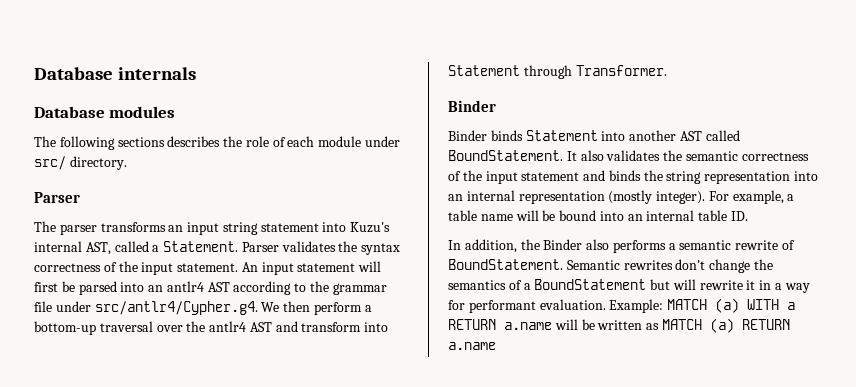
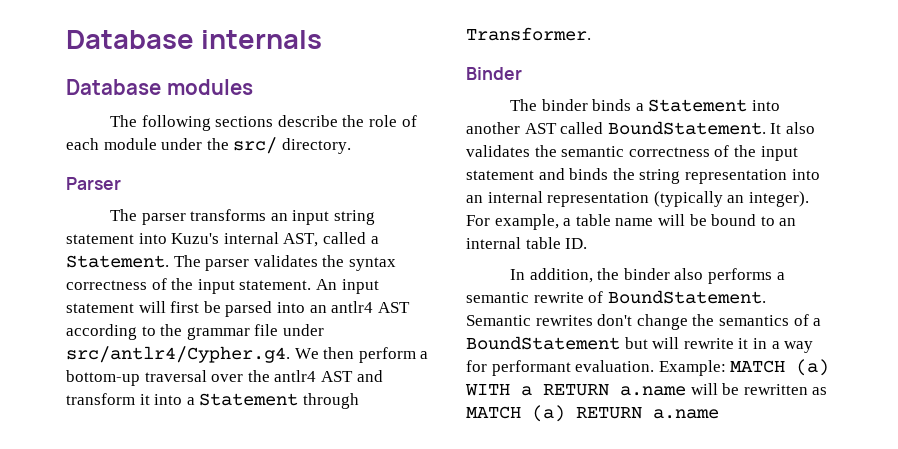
- The following sections describes the role of each module under src/ directory.
+ The following sections describe the role of each module under the src/ directory.
- Parser validates the syntax correctness of the input statement.
+ The parser validates the syntax correctness of the input statement.
- An input statement will first be parsed into an antlr4 AST according to the grammar file under src/antlr4/Cypher.g4. We then perform a bottom-up traversal over the antlr4 AST and transform into Statement through Transformer.
+ An input statement will first be parsed into an antlr4 AST according to the grammar file under src/antlr4/Cypher.g4. We then perform a bottom-up traversal over the antlr4 AST and transform it into a Statement through Transformer.
- Binder binds Statement into another AST called BoundStatement.
+ The binder binds a Statement into another AST called BoundStatement.
- It also validates the semantic correctness of the input statement and binds the string representation into an internal representation (mostly integer).
+ It also validates the semantic correctness of the input statement and binds the string representation into an internal representation (typically an integer).
- For example, a table name will be bound into an internal table ID.
+ For example, a table name will be bound to an internal table ID.
- In addition, the Binder also performs a semantic rewrite of BoundStatement.
+ In addition, the binder also performs a semantic rewrite of BoundStatement.
- Example: MATCH (a) WITH a RETURN a.name will be written as MATCH (a) RETURN a.name
+ Example: MATCH (a) WITH a RETURN a.name will be rewritten as MATCH (a) RETURN a.name

